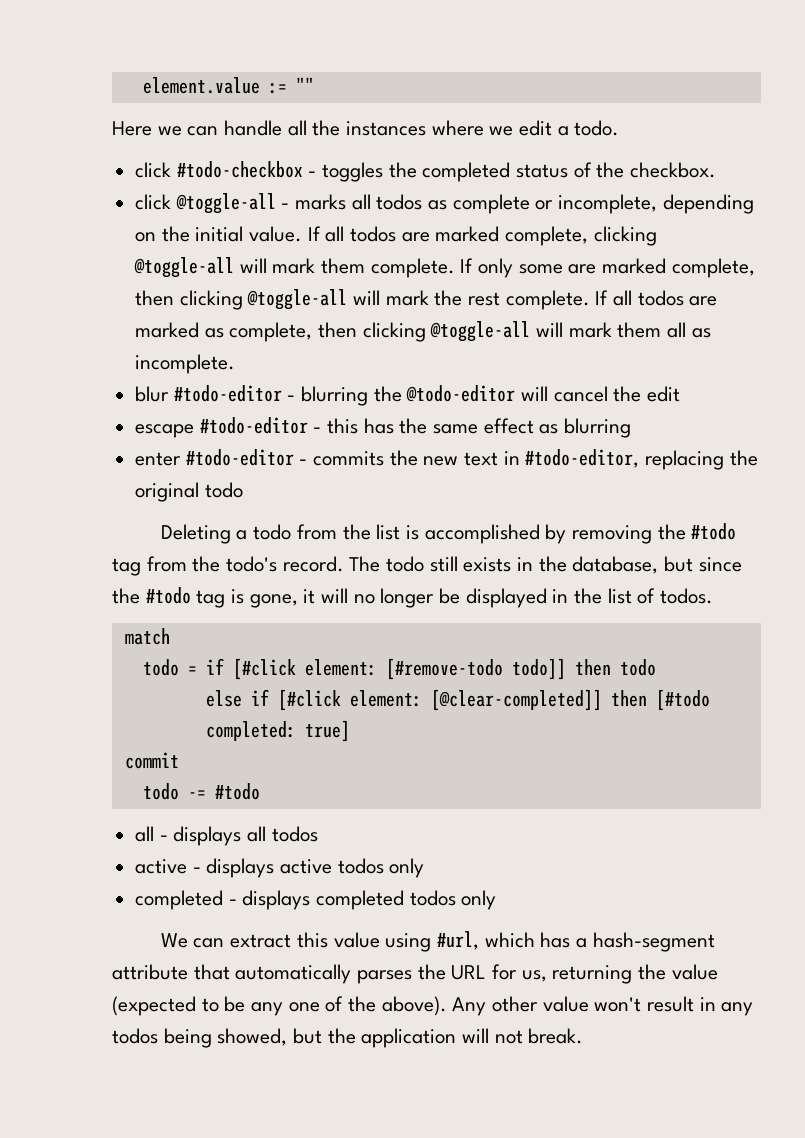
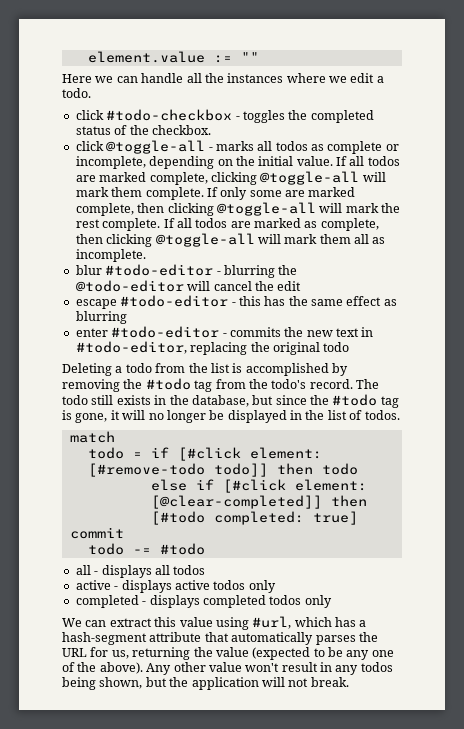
- Any other value won't result in any todos being showed, but the application will not break.
+ Any other value won't result in any todos being shown, but the application will not break.

